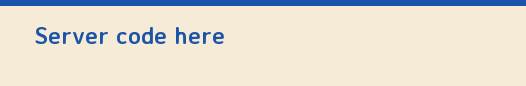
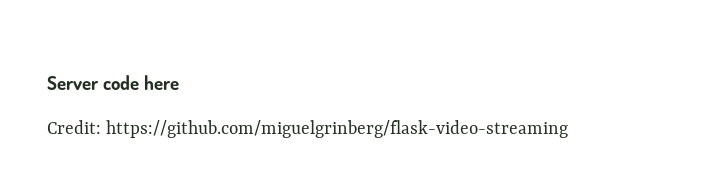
+ Credit: https://github.com/miguelgrinberg/flask-video-streaming

